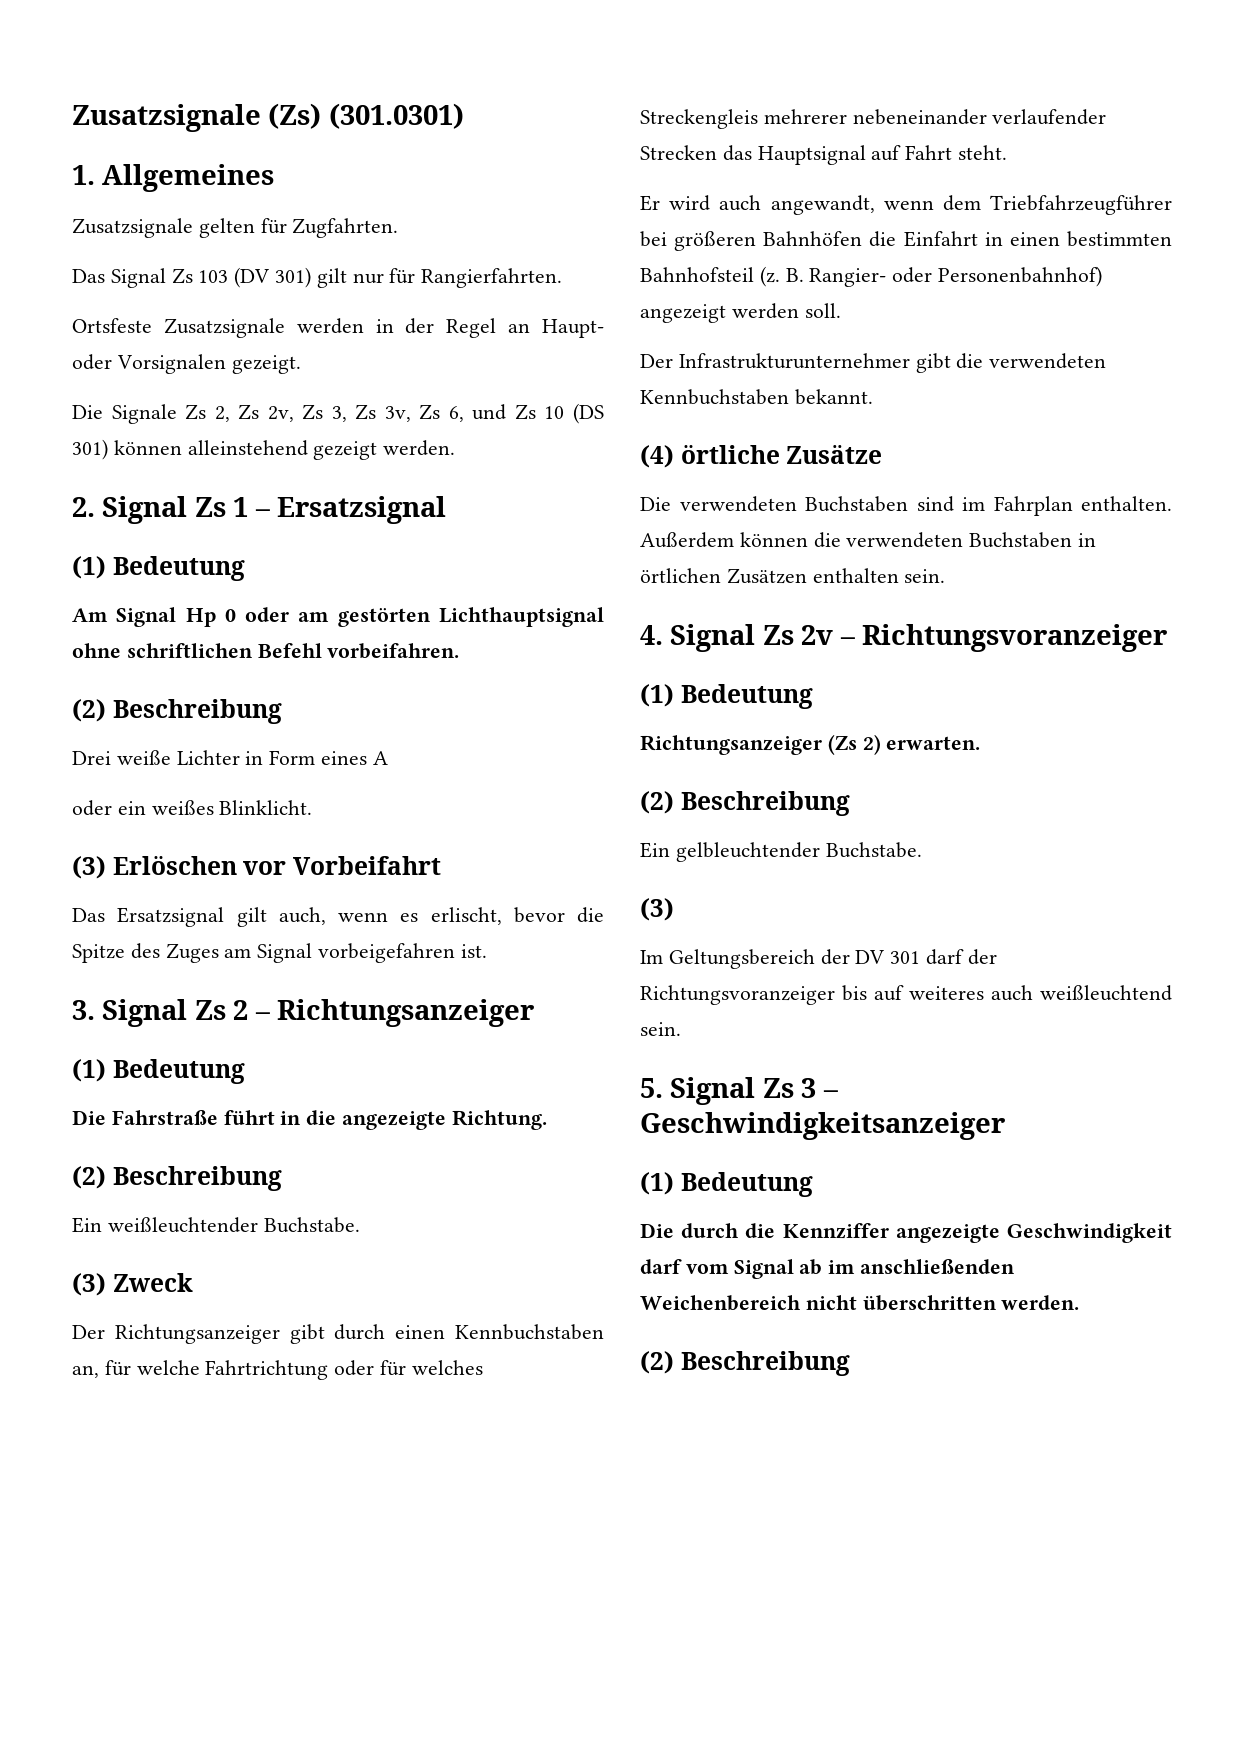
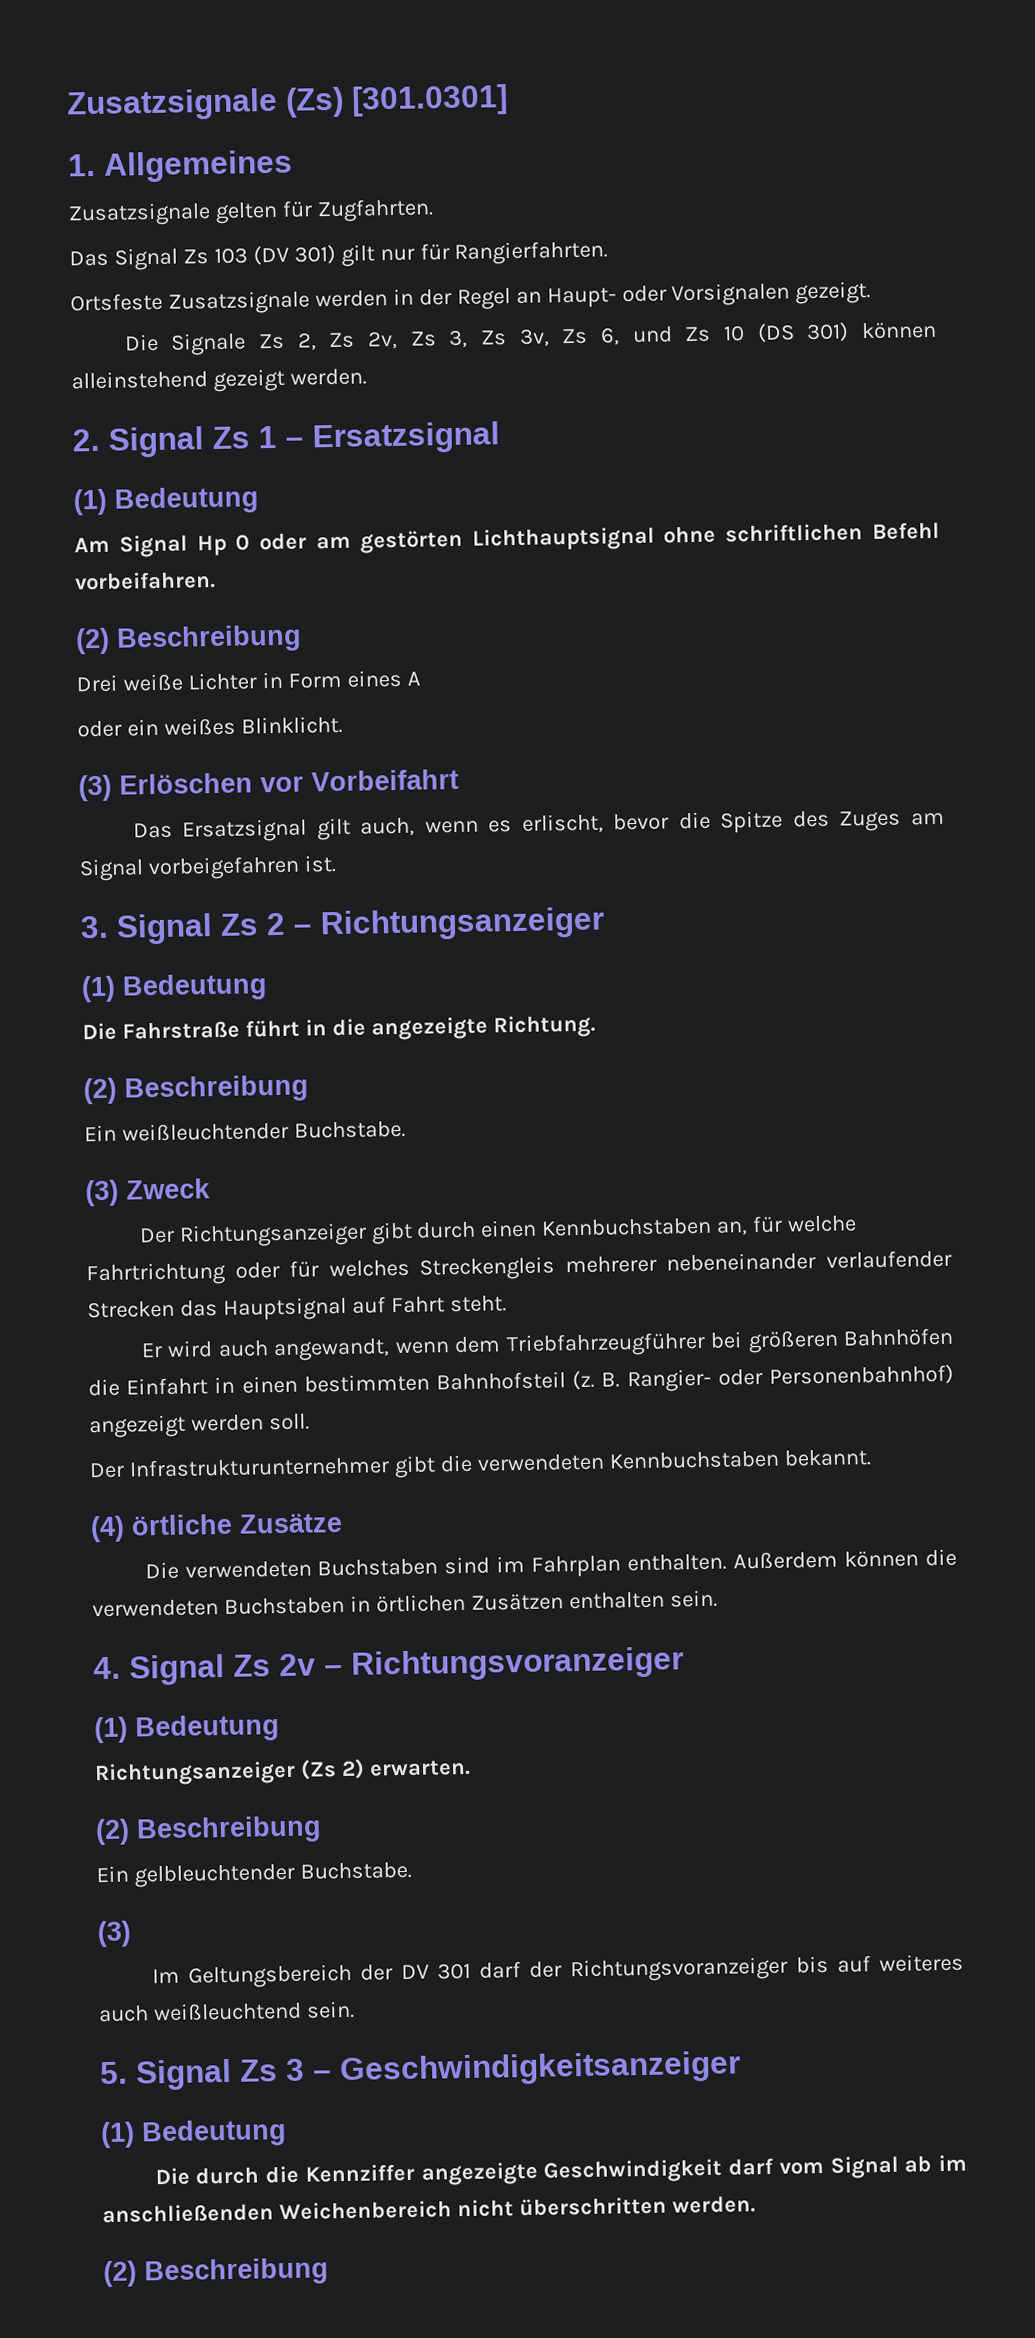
- Zusatzsignale (Zs) (301.0301)
+ Zusatzsignale (Zs) [301.0301]

